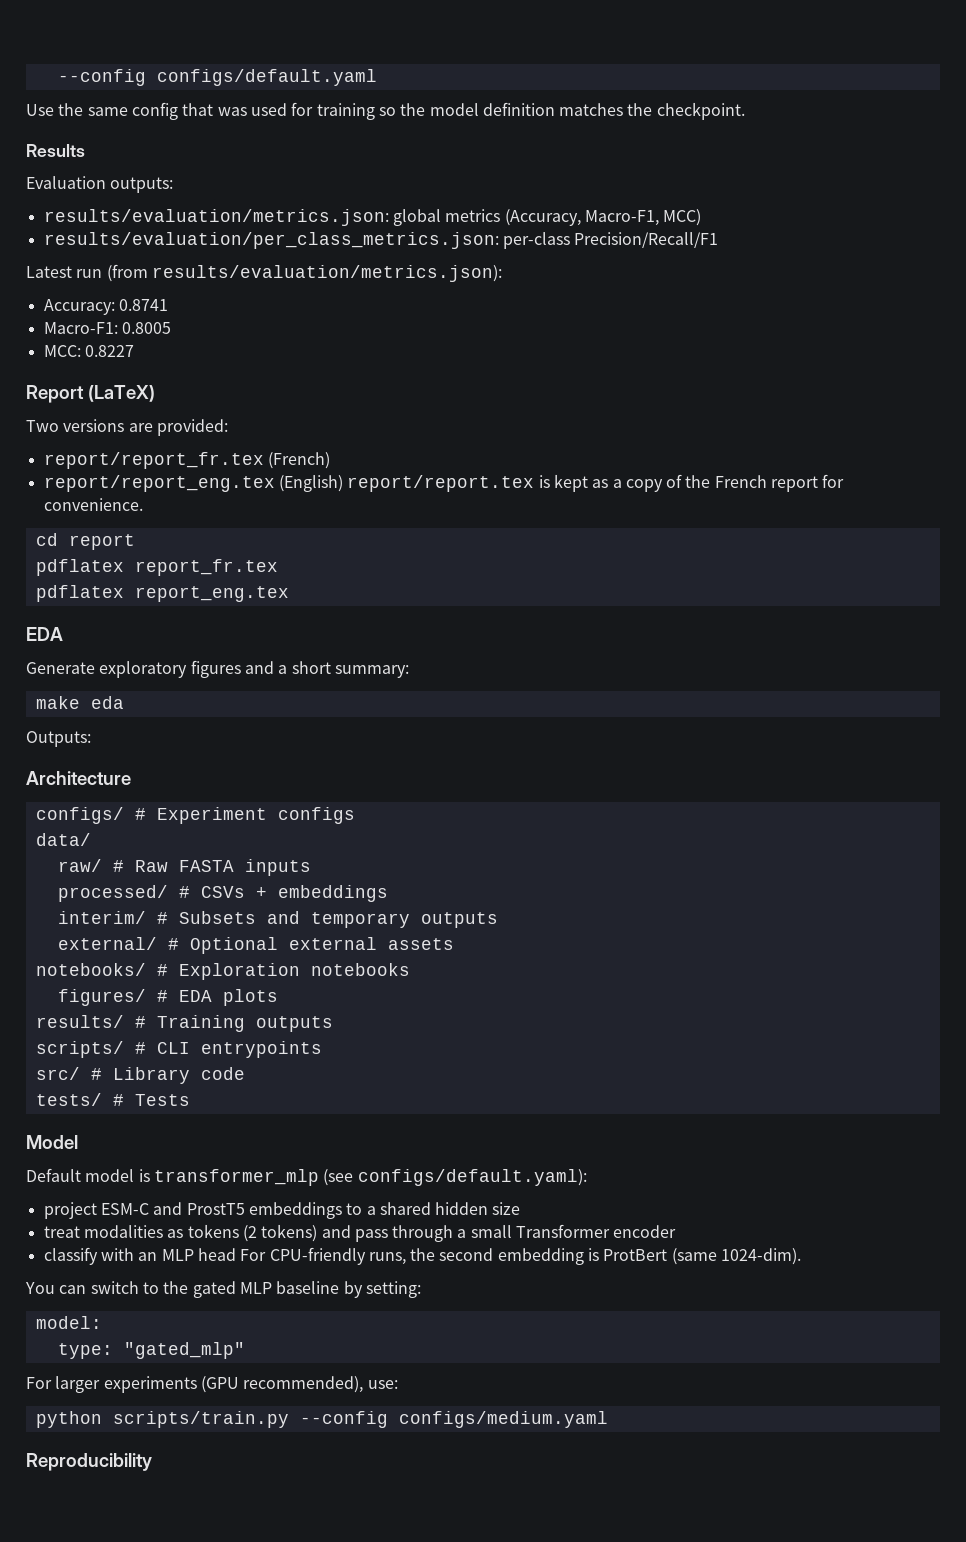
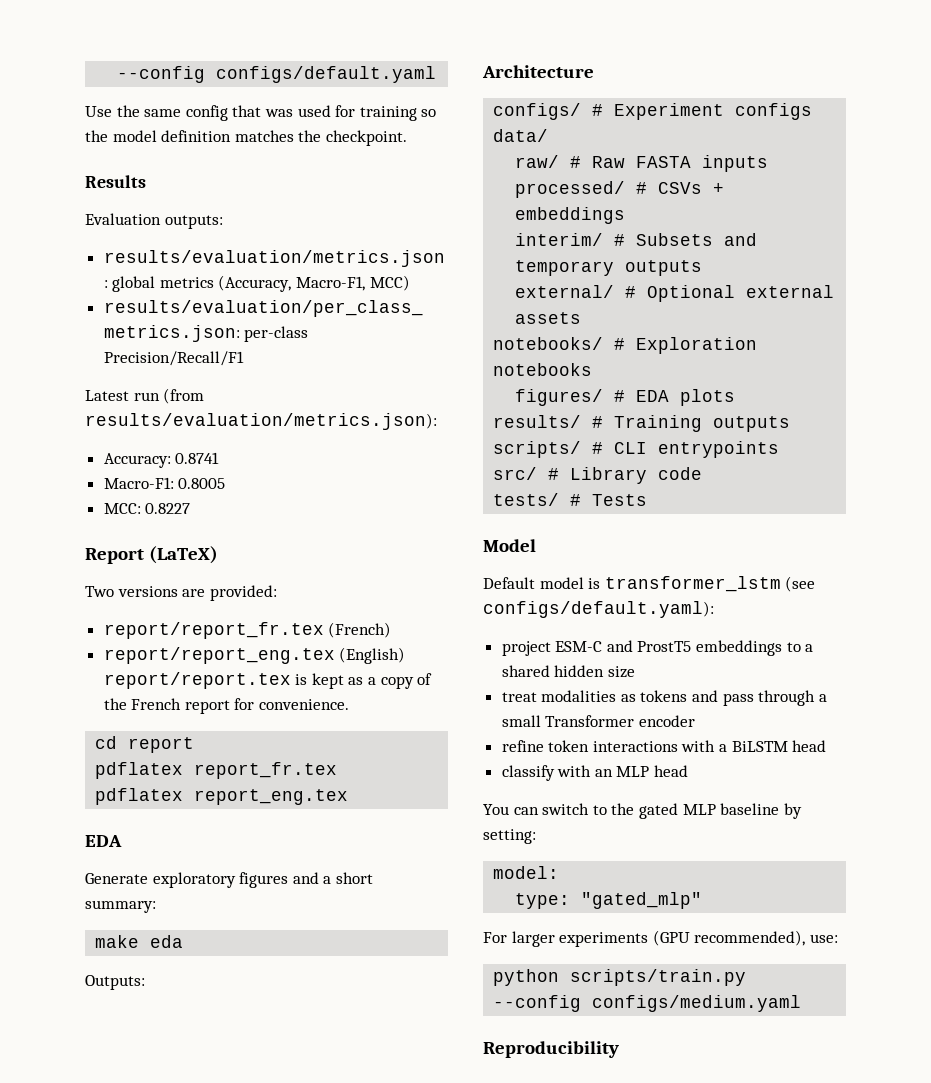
- Default model is transformer_mlp (see configs/default.yaml):
+ Default model is transformer_lstm (see configs/default.yaml):
- treat modalities as tokens (2 tokens) and pass through a small Transformer encoder
+ treat modalities as tokens and pass through a small Transformer encoder
+ refine token interactions with a BiLSTM head
- classify with an MLP head For CPU-friendly runs, the second embedding is ProtBert (same 1024-dim).
+ classify with an MLP head

